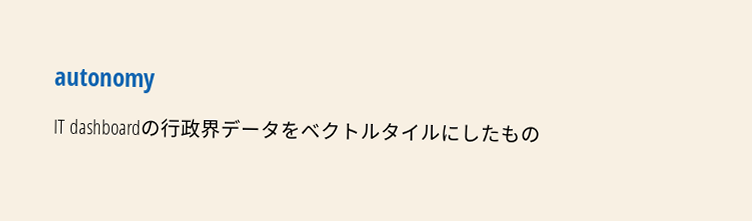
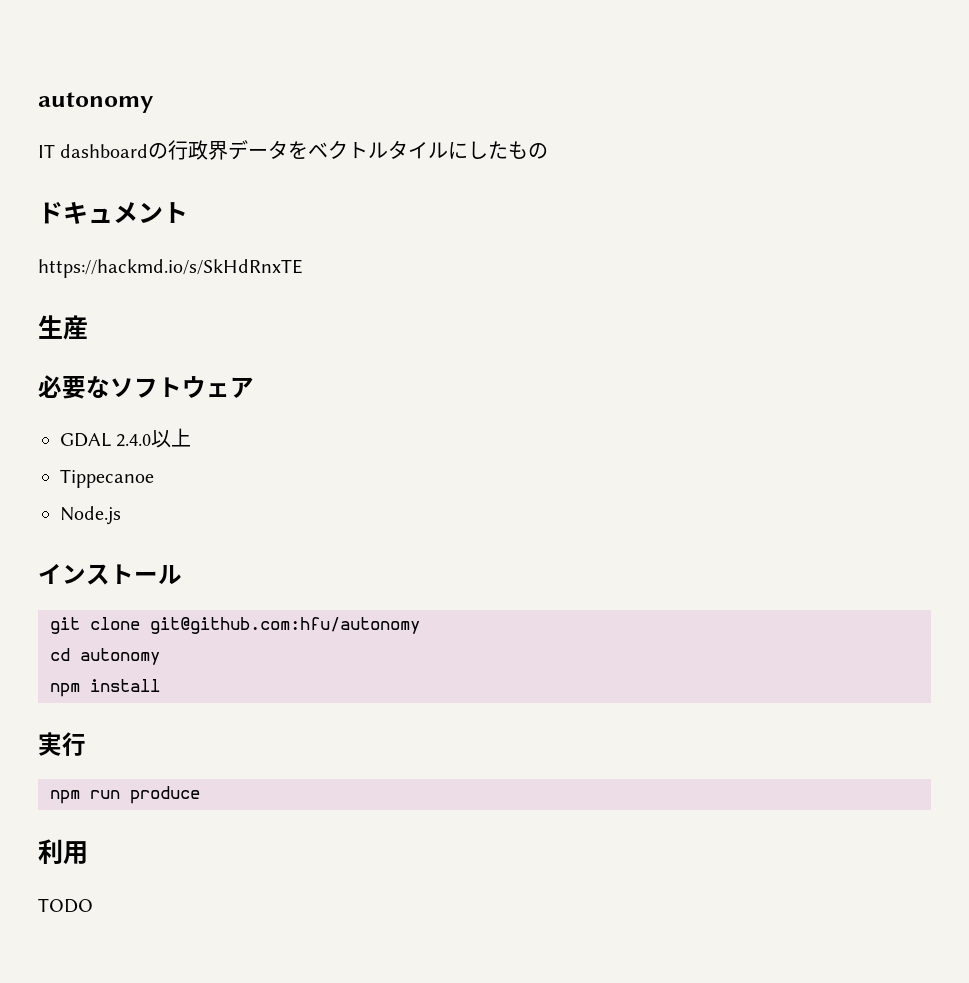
+ ドキュメント
+ https://hackmd.io/s/SkHdRnxTE
+ 生産
+ 必要なソフトウェア
+ GDAL 2.4.0以上
+ Tippecanoe
+ Node.js
+ インストール
+ git clone git@github.com:hfu/autonomy
+ cd autonomy
+ npm install
+ 実行
+ npm run produce
+ 利用
+ TODO

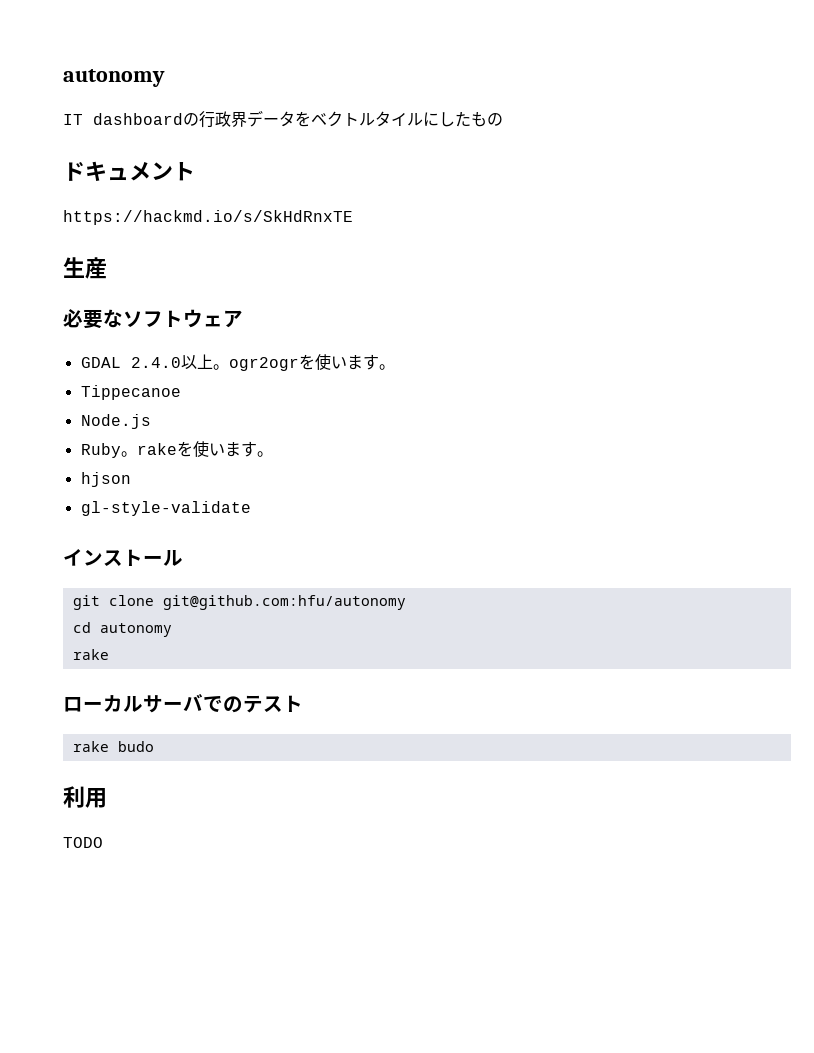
- GDAL 2.4.0以上
+ GDAL 2.4.0以上。ogr2ogrを使います。
  Tippecanoe
  Node.js
+ Ruby。rakeを使います。
+ hjson
+ gl-style-validate
  cd autonomy
- npm install
- 実行
- npm run produce
+ rake
+ ローカルサーバでのテスト
+ rake budo

